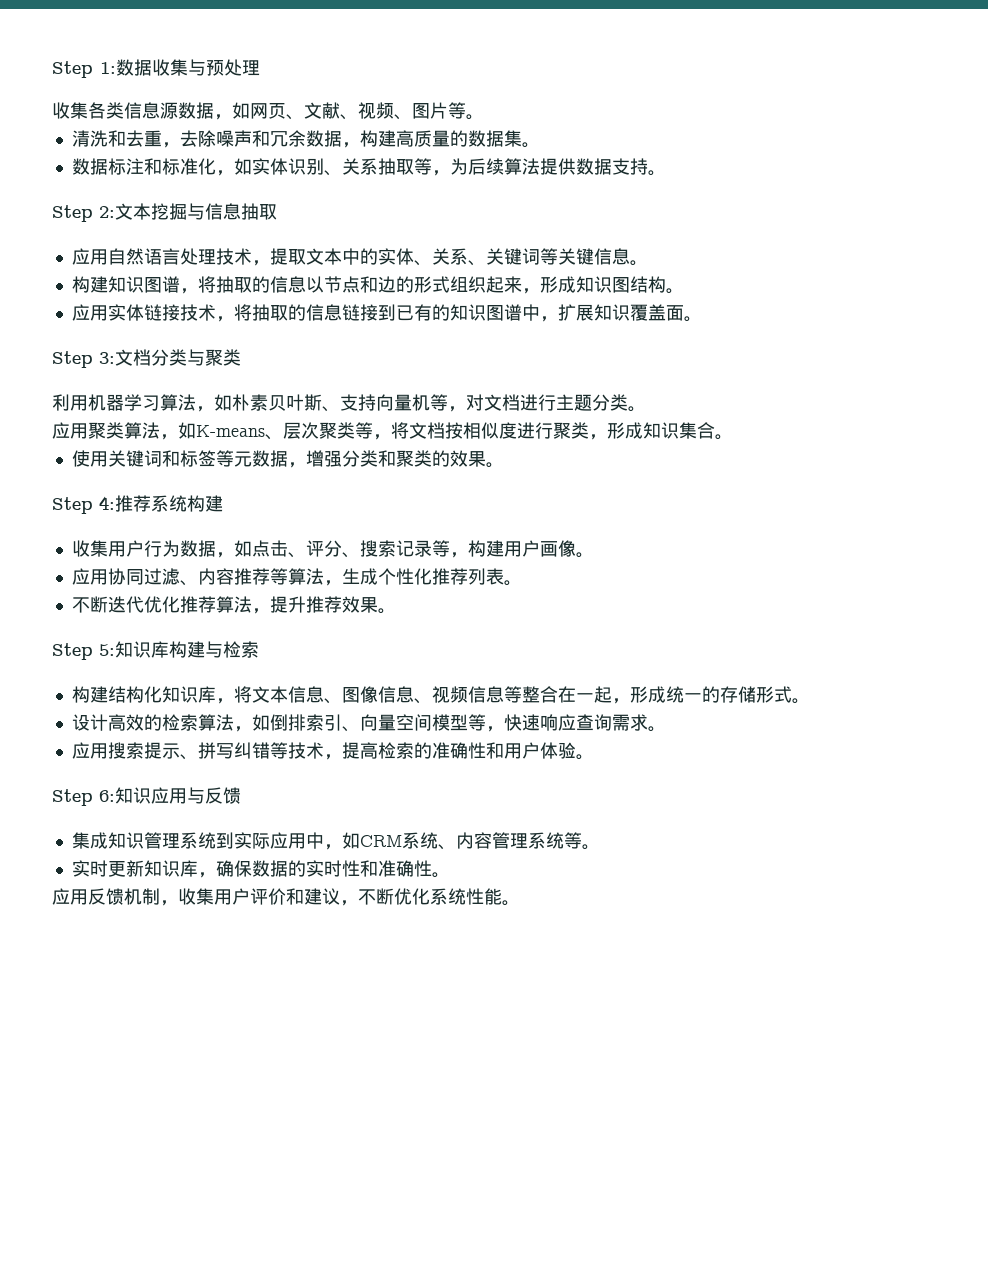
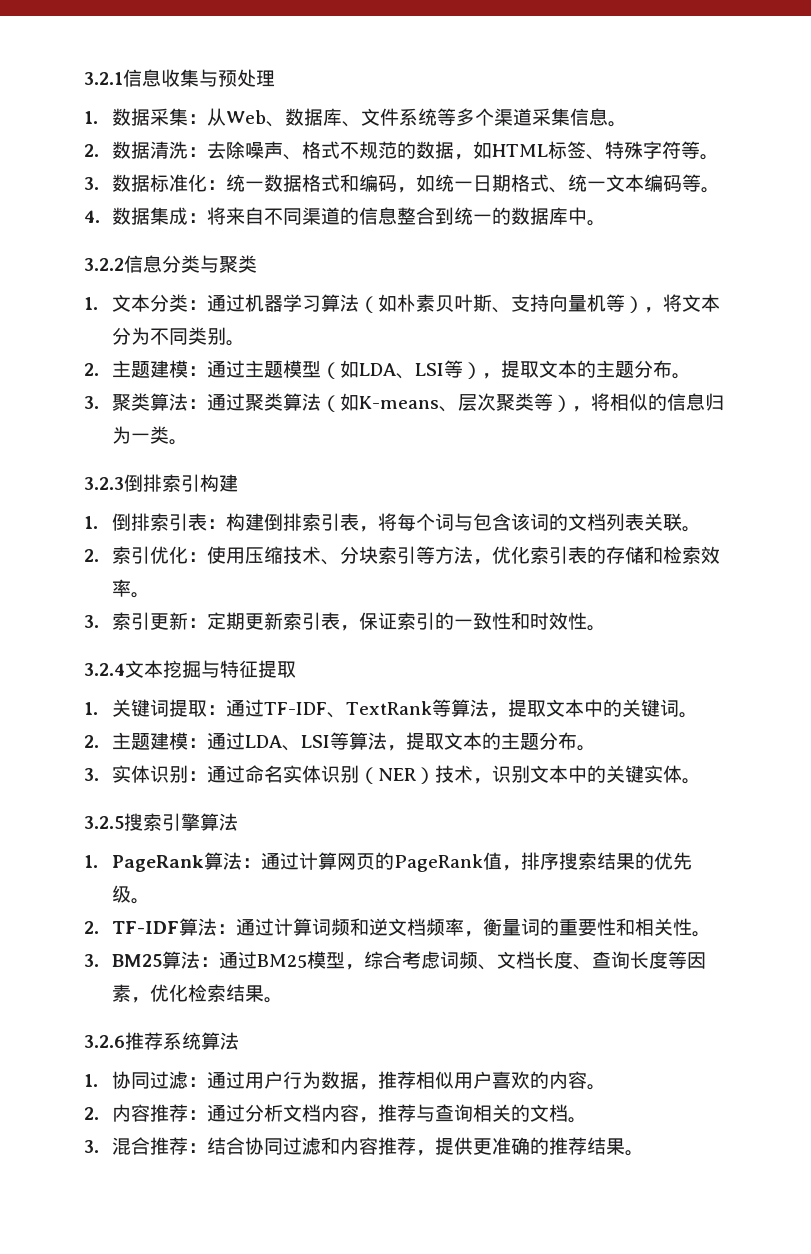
- Step 1:数据收集与预处理
+ 3.2.1信息收集与预处理
- 收集各类信息源数据，如网页、文献、视频、图片等。
- 清洗和去重，去除噪声和冗余数据，构建高质量的数据集。
- 数据标注和标准化，如实体识别、关系抽取等，为后续算法提供数据支持。
- Step 2:文本挖掘与信息抽取
- 应用自然语言处理技术，提取文本中的实体、关系、关键词等关键信息。
- 构建知识图谱，将抽取的信息以节点和边的形式组织起来，形成知识图结构。
- 应用实体链接技术，将抽取的信息链接到已有的知识图谱中，扩展知识覆盖面。
- Step 3:文档分类与聚类
- 利用机器学习算法，如朴素贝叶斯、支持向量机等，对文档进行主题分类。
- 应用聚类算法，如K-means、层次聚类等，将文档按相似度进行聚类，形成知识集合。
- 使用关键词和标签等元数据，增强分类和聚类的效果。
- Step 4:推荐系统构建
- 收集用户行为数据，如点击、评分、搜索记录等，构建用户画像。
- 应用协同过滤、内容推荐等算法，生成个性化推荐列表。
- 不断迭代优化推荐算法，提升推荐效果。
- Step 5:知识库构建与检索
- 构建结构化知识库，将文本信息、图像信息、视频信息等整合在一起，形成统一的存储形式。
- 设计高效的检索算法，如倒排索引、向量空间模型等，快速响应查询需求。
- 应用搜索提示、拼写纠错等技术，提高检索的准确性和用户体验。
- Step 6:知识应用与反馈
- 集成知识管理系统到实际应用中，如CRM系统、内容管理系统等。
- 实时更新知识库，确保数据的实时性和准确性。
- 应用反馈机制，收集用户评价和建议，不断优化系统性能。
+ 1.数据采集：从Web、数据库、文件系统等多个渠道采集信息。
+ 2.数据清洗：去除噪声、格式不规范的数据，如HTML标签、特殊字符等。
+ 3.数据标准化：统一数据格式和编码，如统一日期格式、统一文本编码等。
+ 4.数据集成：将来自不同渠道的信息整合到统一的数据库中。
+ 3.2.2信息分类与聚类
+ 1.文本分类：通过机器学习算法（如朴素贝叶斯、支持向量机等），将文本分为不同类别。
+ 2.主题建模：通过主题模型（如LDA、LSI等），提取文本的主题分布。
+ 3.聚类算法：通过聚类算法（如K-means、层次聚类等），将相似的信息归为一类。
+ 3.2.3倒排索引构建
+ 1.倒排索引表：构建倒排索引表，将每个词与包含该词的文档列表关联。
+ 2.索引优化：使用压缩技术、分块索引等方法，优化索引表的存储和检索效率。
+ 3.索引更新：定期更新索引表，保证索引的一致性和时效性。
+ 3.2.4文本挖掘与特征提取
+ 1.关键词提取：通过TF-IDF、TextRank等算法，提取文本中的关键词。
+ 2.主题建模：通过LDA、LSI等算法，提取文本的主题分布。
+ 3.实体识别：通过命名实体识别（NER）技术，识别文本中的关键实体。
+ 3.2.5搜索引擎算法
+ 1. PageRank算法：通过计算网页的PageRank值，排序搜索结果的优先级。
+ 2. TF-IDF算法：通过计算词频和逆文档频率，衡量词的重要性和相关性。
+ 3. BM25算法：通过BM25模型，综合考虑词频、文档长度、查询长度等因素，优化检索结果。
+ 3.2.6推荐系统算法
+ 1.协同过滤：通过用户行为数据，推荐相似用户喜欢的内容。
+ 2.内容推荐：通过分析文档内容，推荐与查询相关的文档。
+ 3.混合推荐：结合协同过滤和内容推荐，提供更准确的推荐结果。

